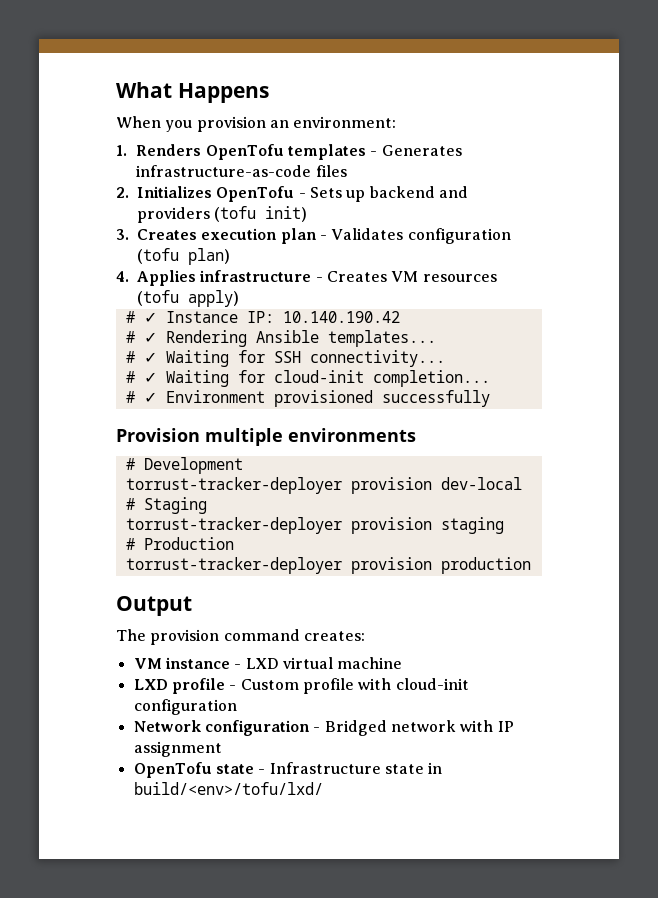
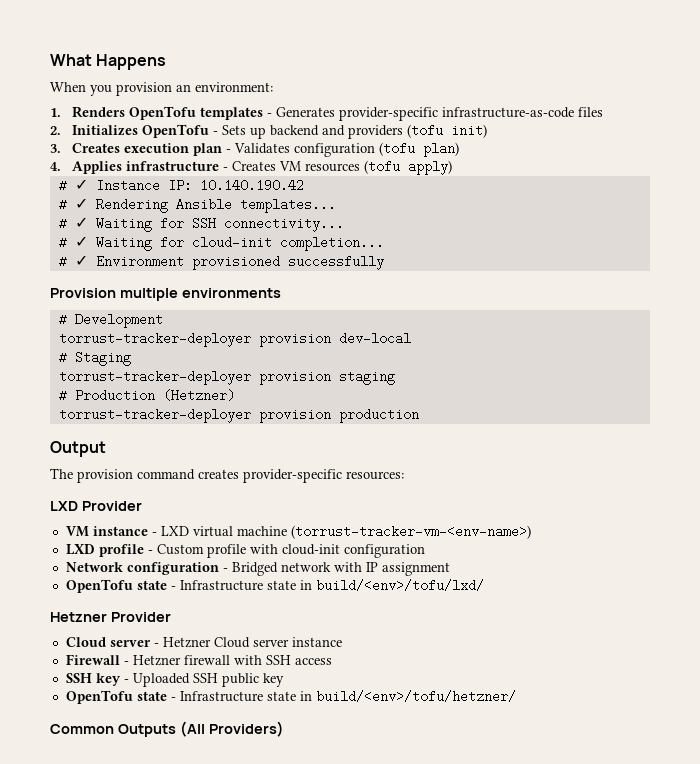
- 1. Renders OpenTofu templates - Generates infrastructure-as-code files
+ 1. Renders OpenTofu templates - Generates provider-specific infrastructure-as-code files
- # Production
+ # Production (Hetzner)
- The provision command creates:
+ The provision command creates provider-specific resources:
+ LXD Provider
- VM instance - LXD virtual machine
+ VM instance - LXD virtual machine (torrust-tracker-vm-<env-name>)
+ Hetzner Provider
+ Cloud server - Hetzner Cloud server instance
+ Firewall - Hetzner firewall with SSH access
+ SSH key - Uploaded SSH public key
+ OpenTofu state - Infrastructure state in build/<env>/tofu/hetzner/
+ Common Outputs (All Providers)

